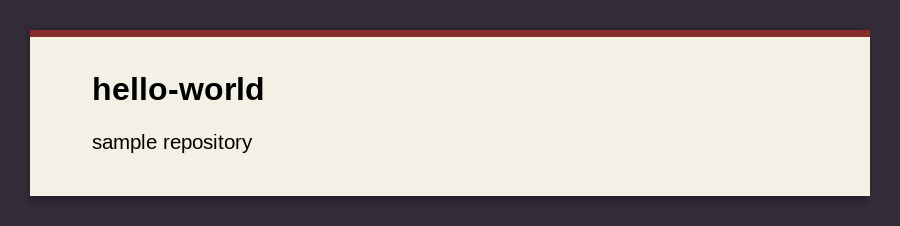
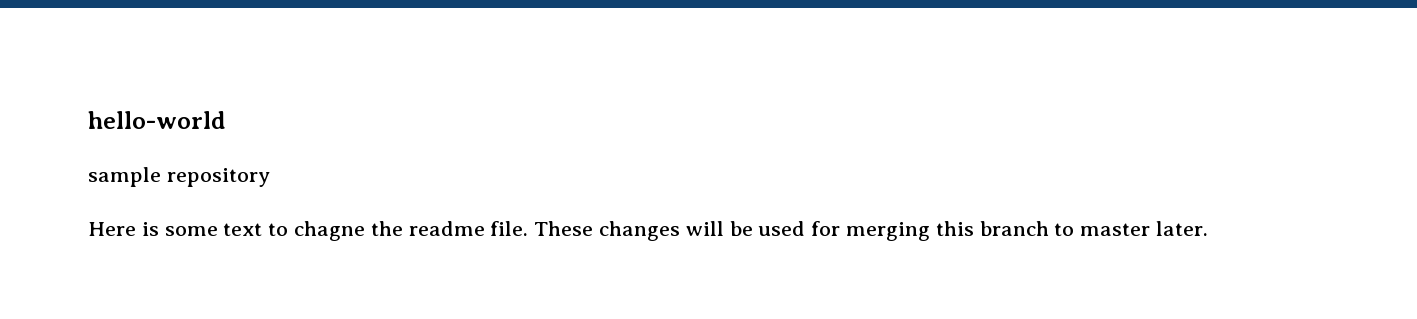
+ Here is some text to chagne the readme file. These changes will be used for merging this branch to master later.

